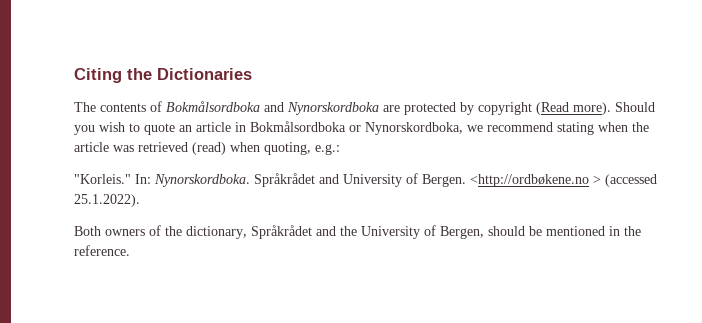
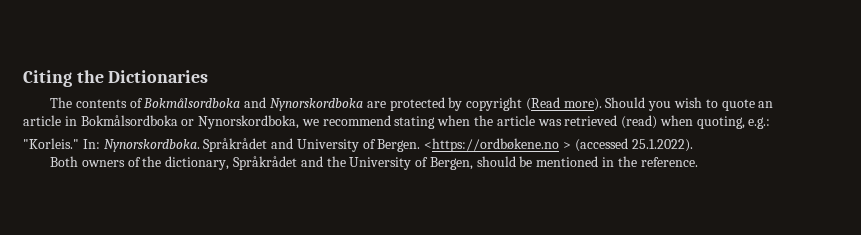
- <http://ordbøkene.no > (accessed 25.1.2022).
+ <https://ordbøkene.no > (accessed 25.1.2022).

